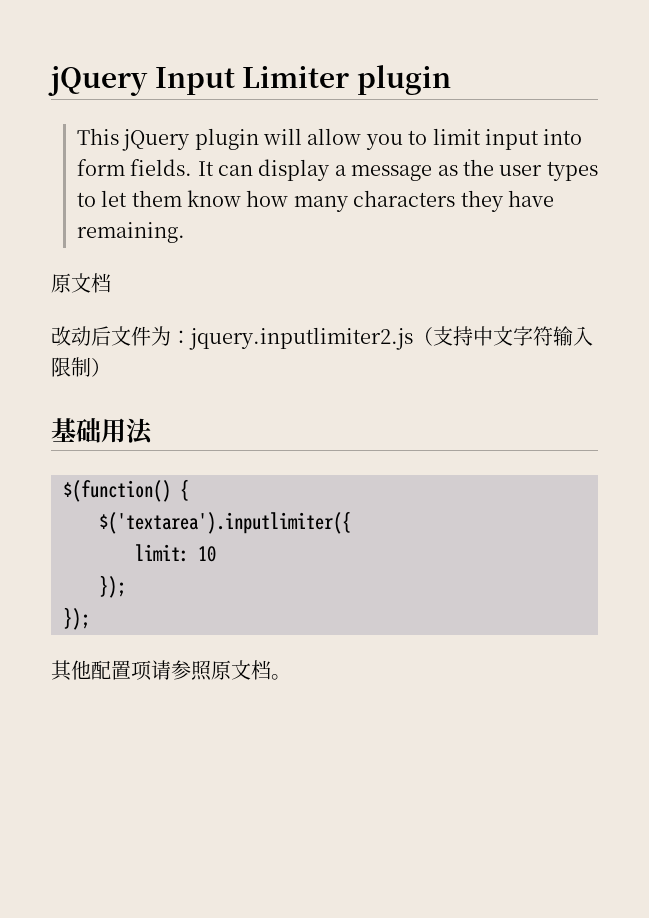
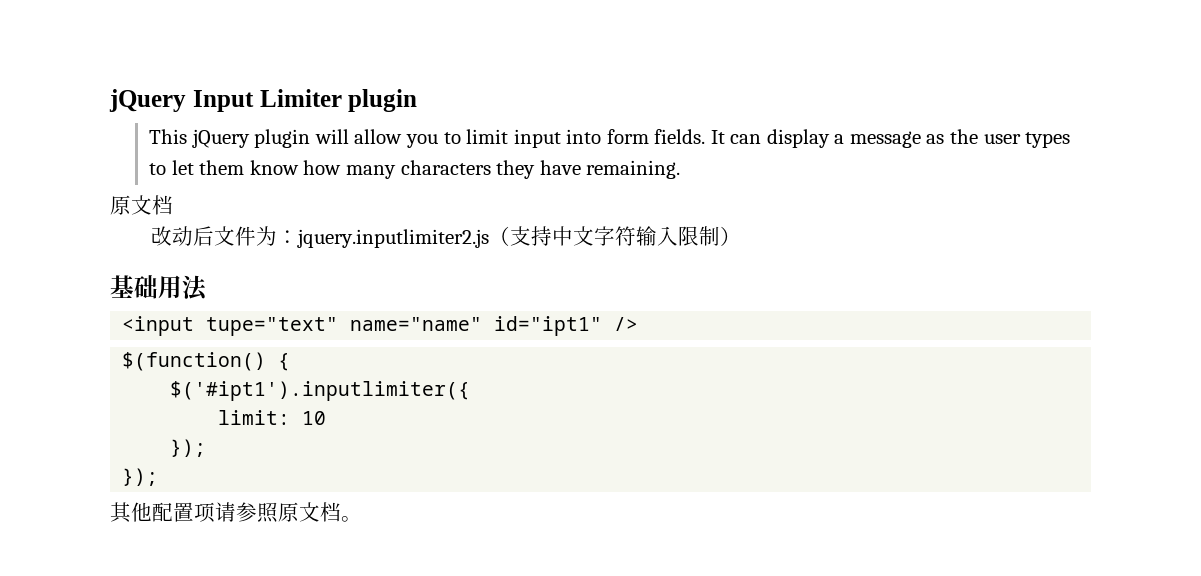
+ <input tupe="text" name="name" id="ipt1" />
- $('textarea').inputlimiter({
+ $('#ipt1').inputlimiter({

